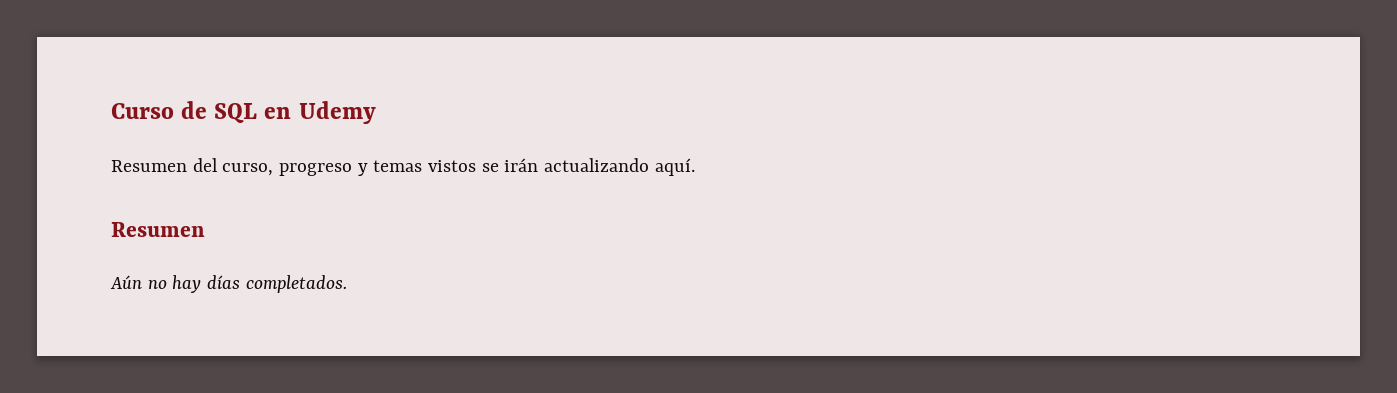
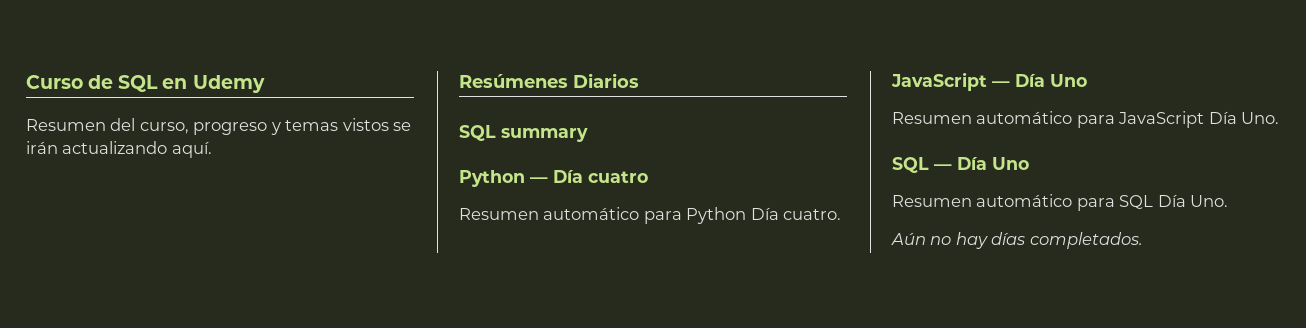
  Resumen del curso, progreso y temas vistos se irán actualizando aquí.
- Resumen
+ Resúmenes Diarios
+ SQL summary
+ Python — Día cuatro
+ Resumen automático para Python Día cuatro.
+ JavaScript — Día Uno
+ Resumen automático para JavaScript Día Uno.
+ SQL — Día Uno
+ Resumen automático para SQL Día Uno.

